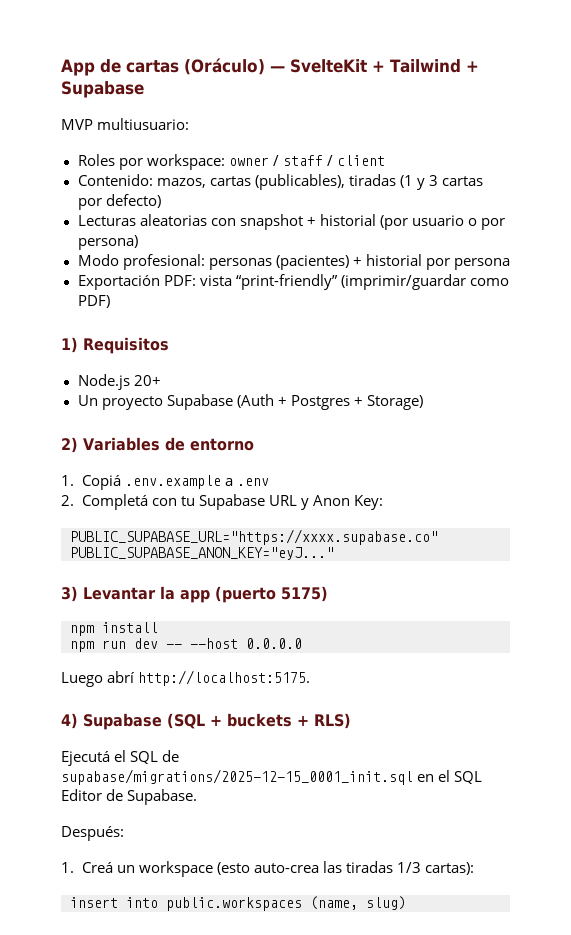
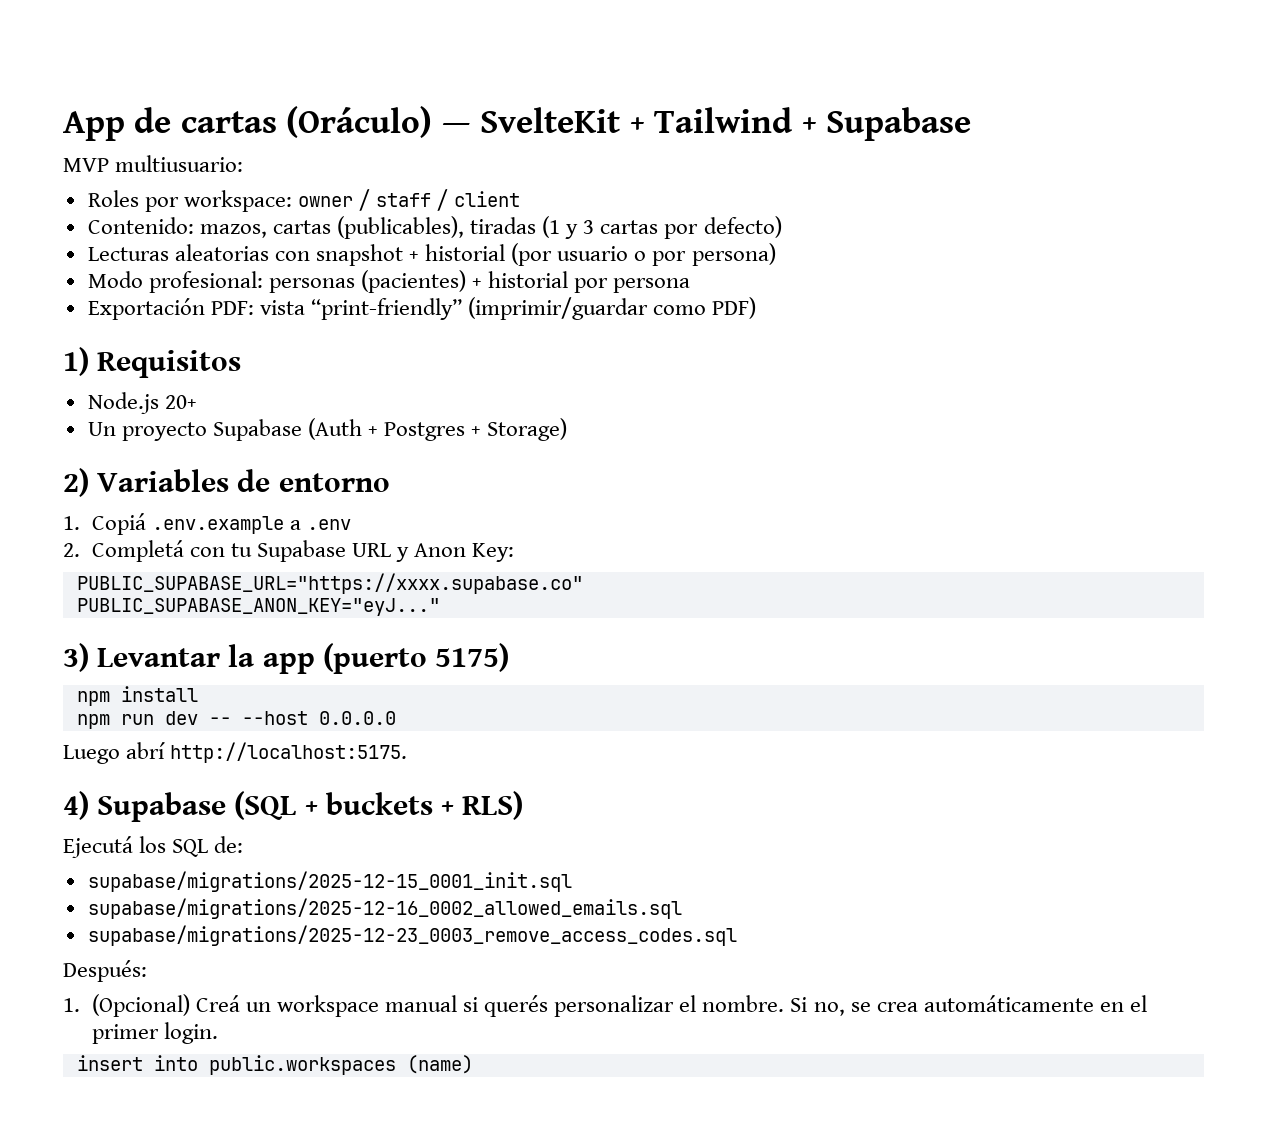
- Ejecutá el SQL de supabase/migrations/2025-12-15_0001_init.sql en el SQL Editor de Supabase.
+ Ejecutá los SQL de:
+ supabase/migrations/2025-12-15_0001_init.sql
+ supabase/migrations/2025-12-16_0002_allowed_emails.sql
+ supabase/migrations/2025-12-23_0003_remove_access_codes.sql
- 1. Creá un workspace (esto auto-crea las tiradas 1/3 cartas):
+ 1. (Opcional) Creá un workspace manual si querés personalizar el nombre. Si no, se crea automáticamente en el primer login.
- insert into public.workspaces (name, slug)
+ insert into public.workspaces (name)

